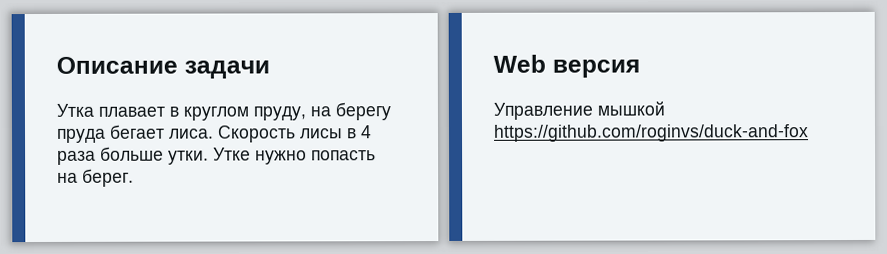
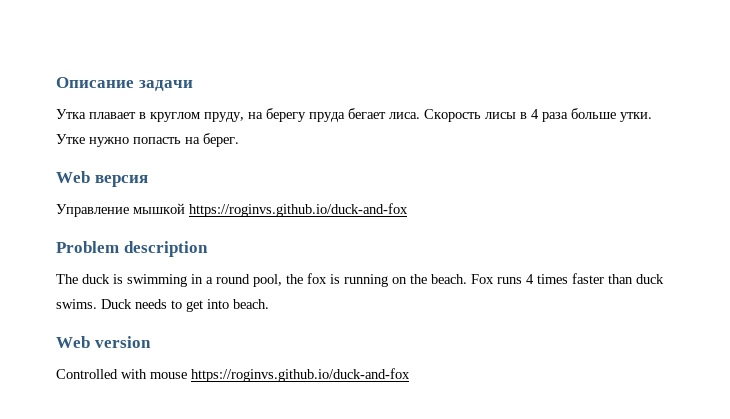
- Управление мышкой https://github.com/roginvs/duck-and-fox
+ Управление мышкой https://roginvs.github.io/duck-and-fox
+ Problem description
+ The duck is swimming in a round pool, the fox is running on the beach. Fox runs 4 times faster than duck swims. Duck needs to get into beach.
+ Web version
+ Controlled with mouse https://roginvs.github.io/duck-and-fox

